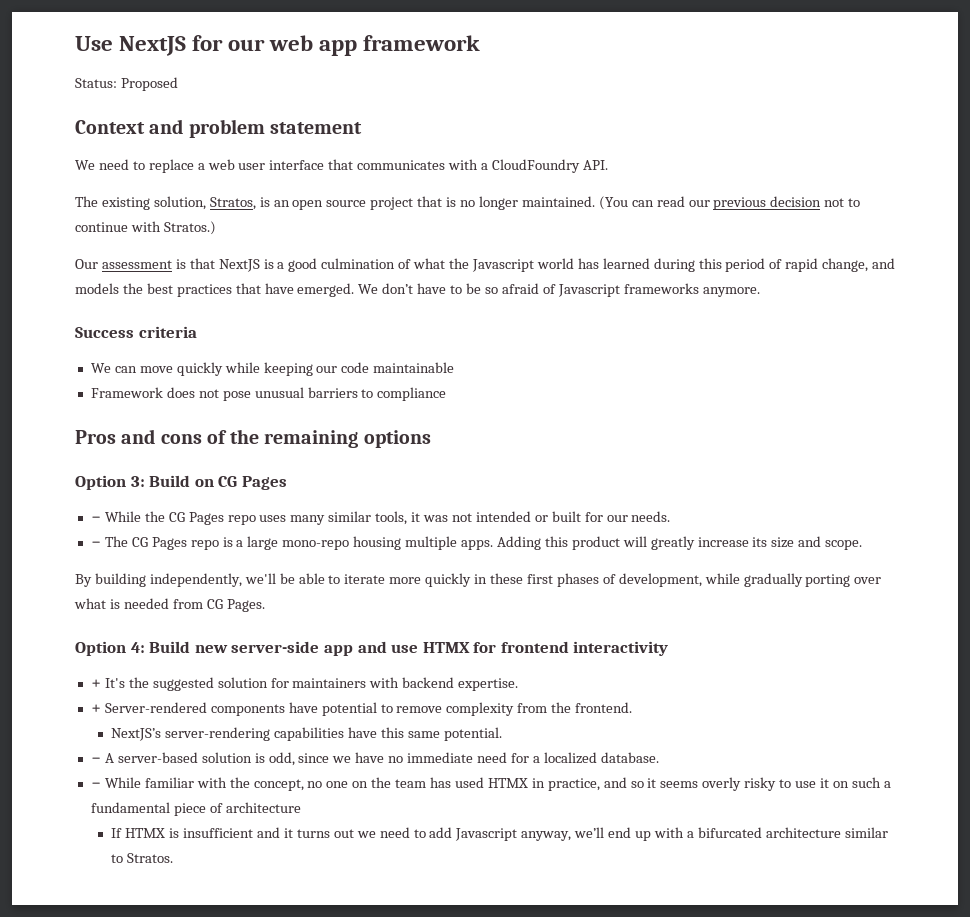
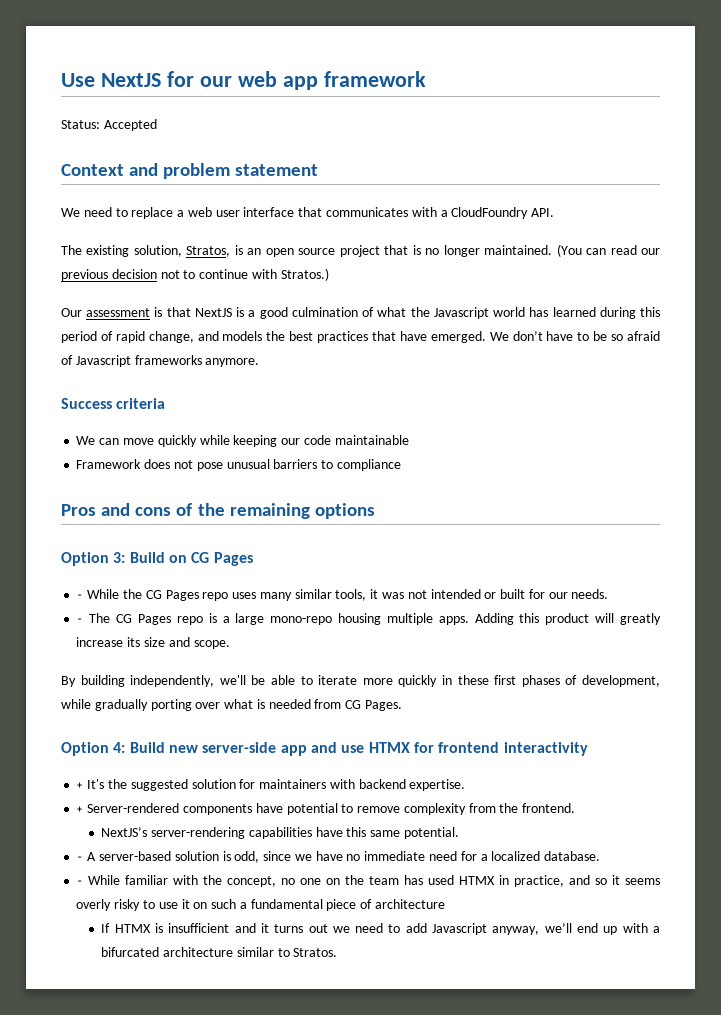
- Status: Proposed
+ Status: Accepted

